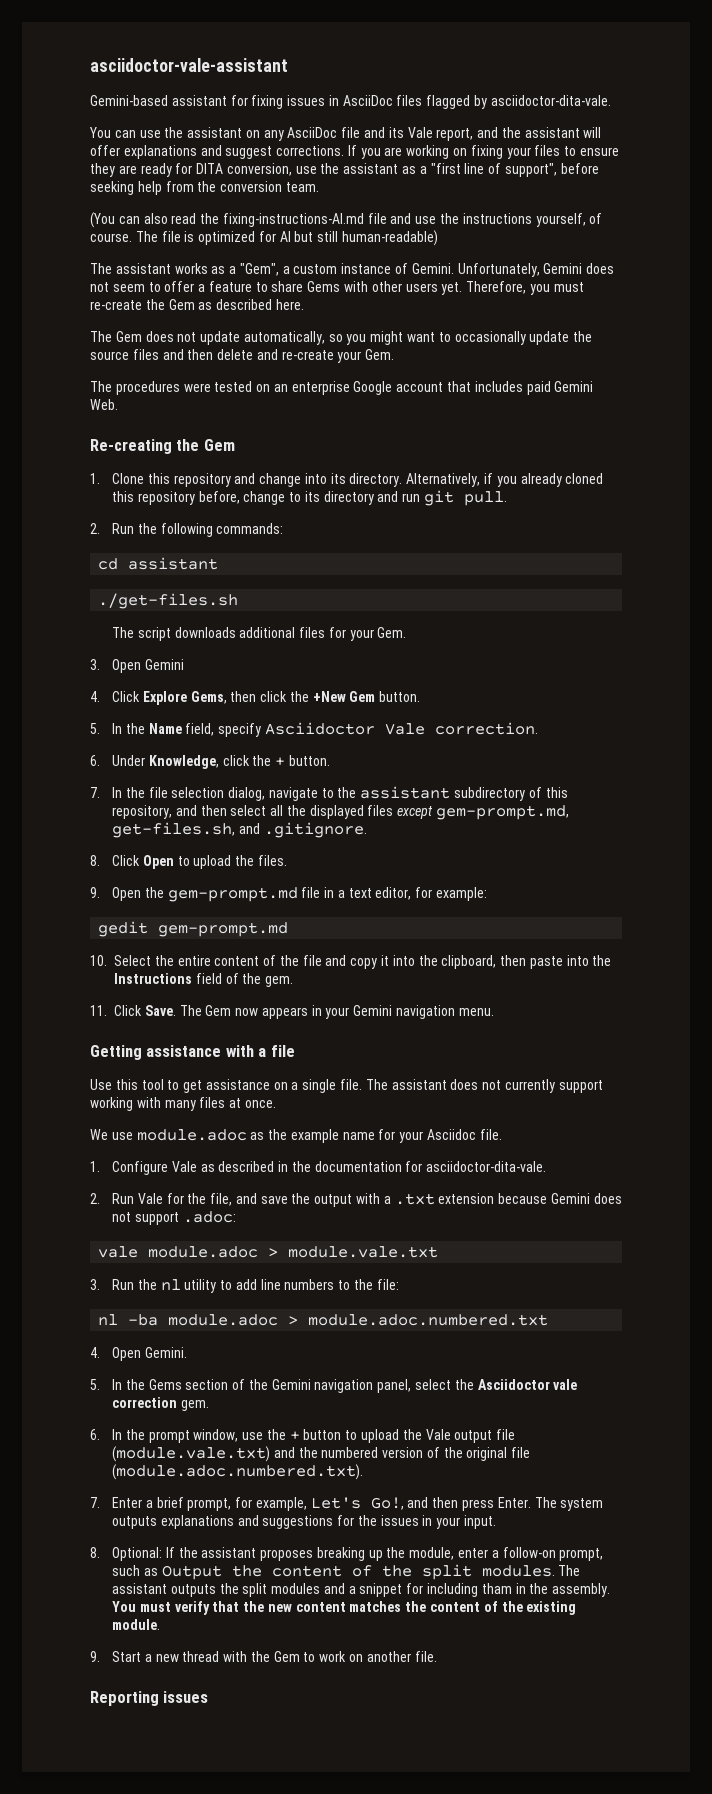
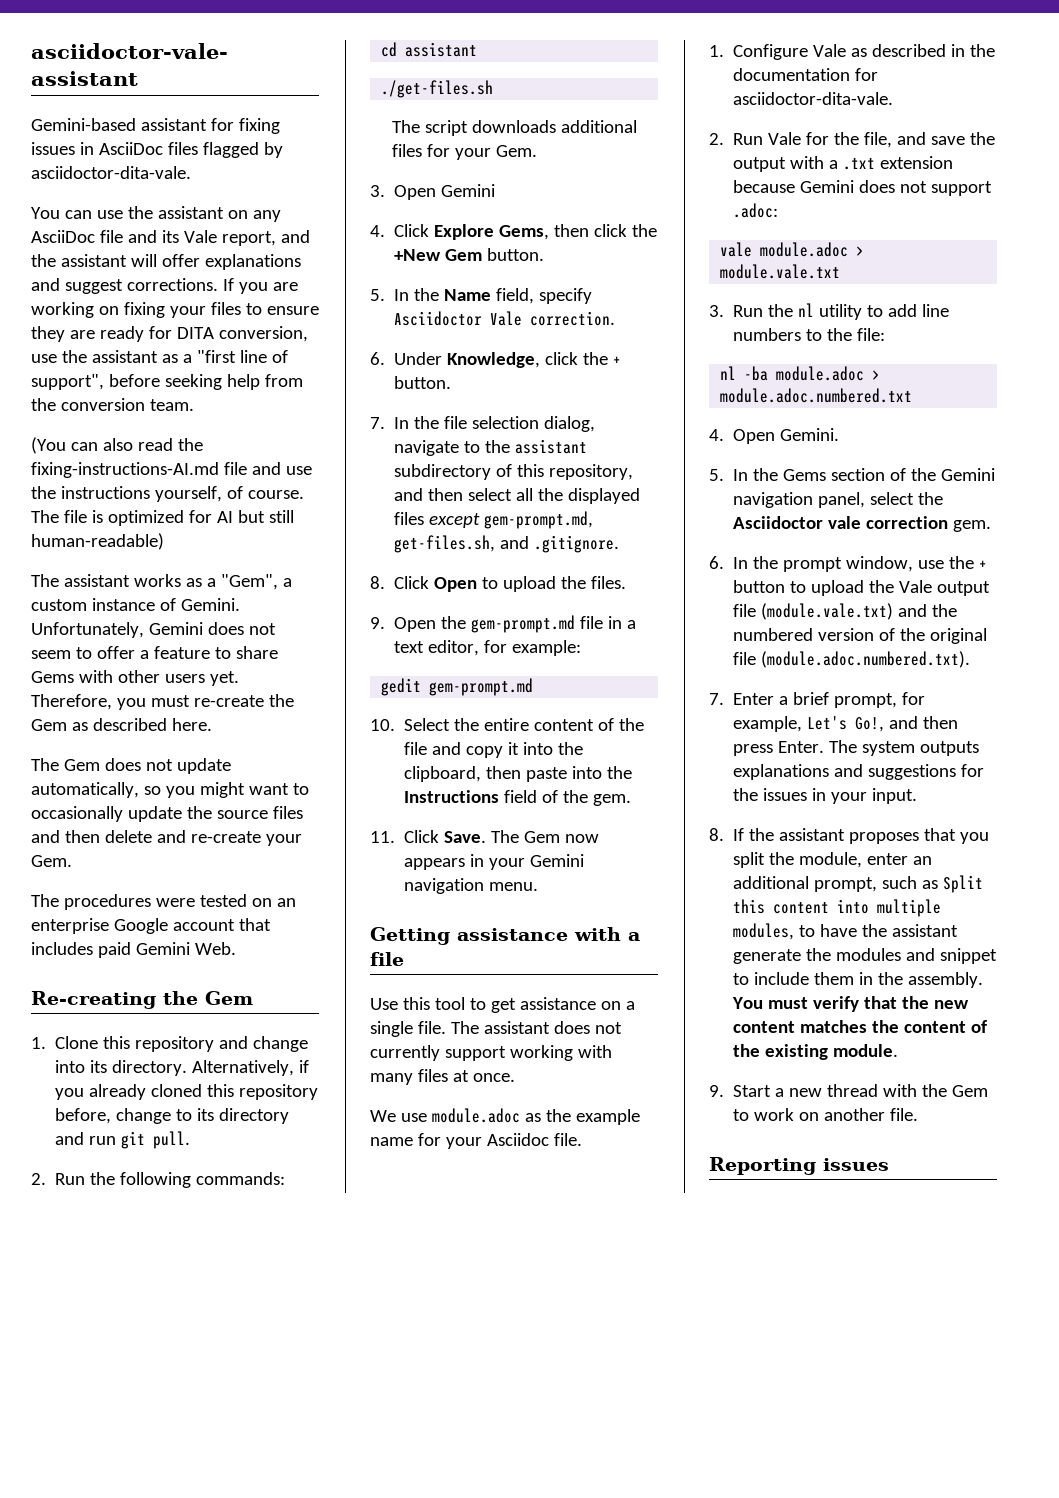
- 8. Optional: If the assistant proposes breaking up the module, enter a follow-on prompt, such as Output the content of the split modules. The assistant outputs the split modules and a snippet for including tham in the assembly.
+ 8. If the assistant proposes that you split the module, enter an additional prompt, such as Split this content into multiple modules, to have the assistant generate the modules and snippet to include them in the assembly.

